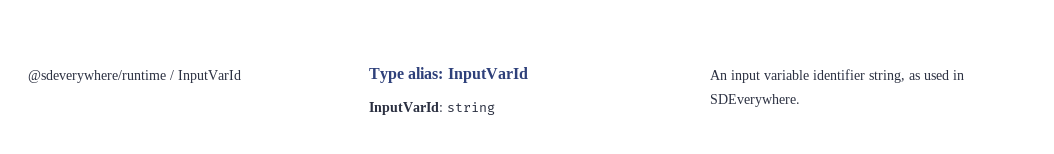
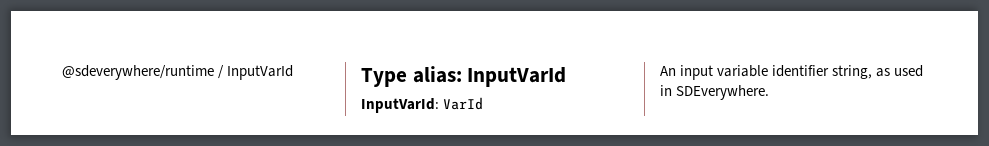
- InputVarId: string
+ InputVarId: VarId

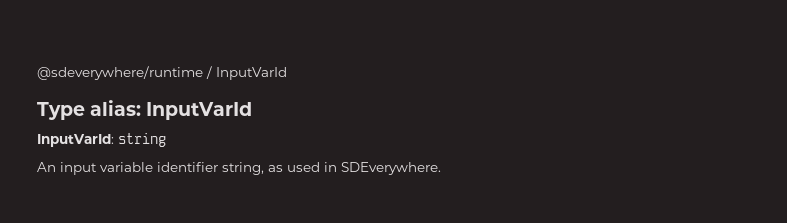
- InputVarId: VarId
+ InputVarId: string

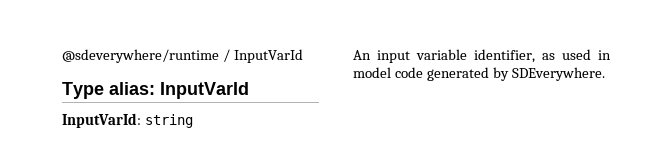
- An input variable identifier string, as used in SDEverywhere.
+ An input variable identifier, as used in model code generated by SDEverywhere.

